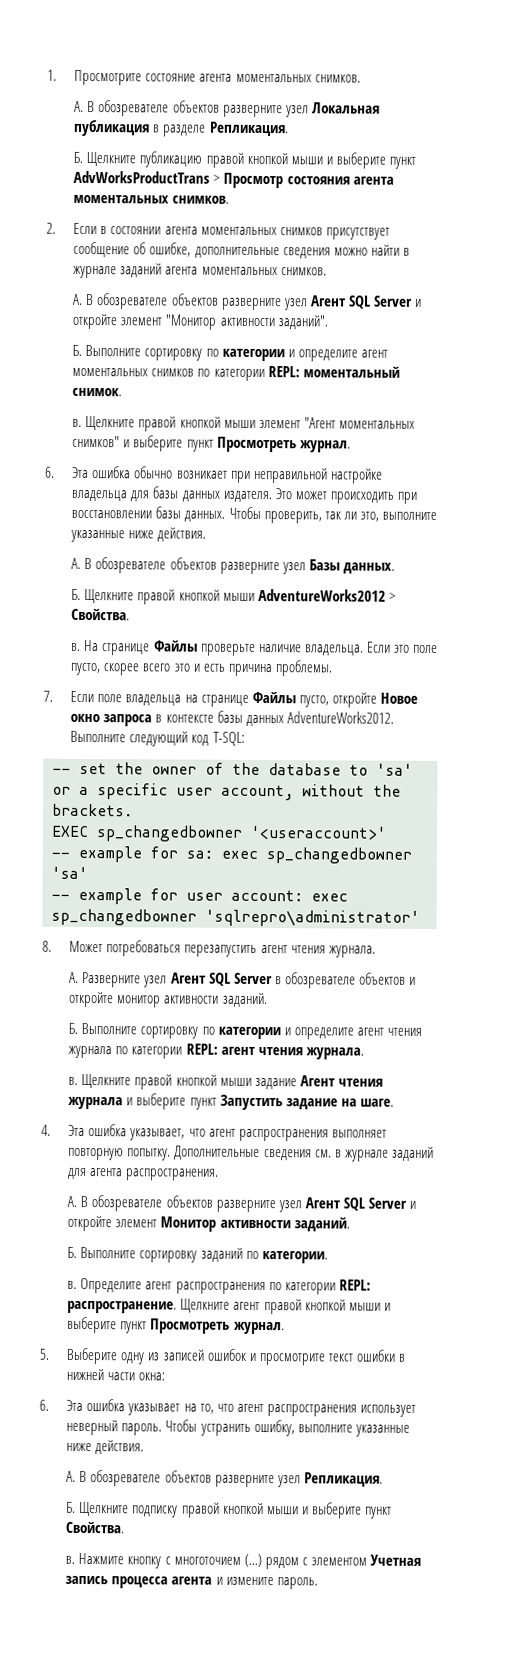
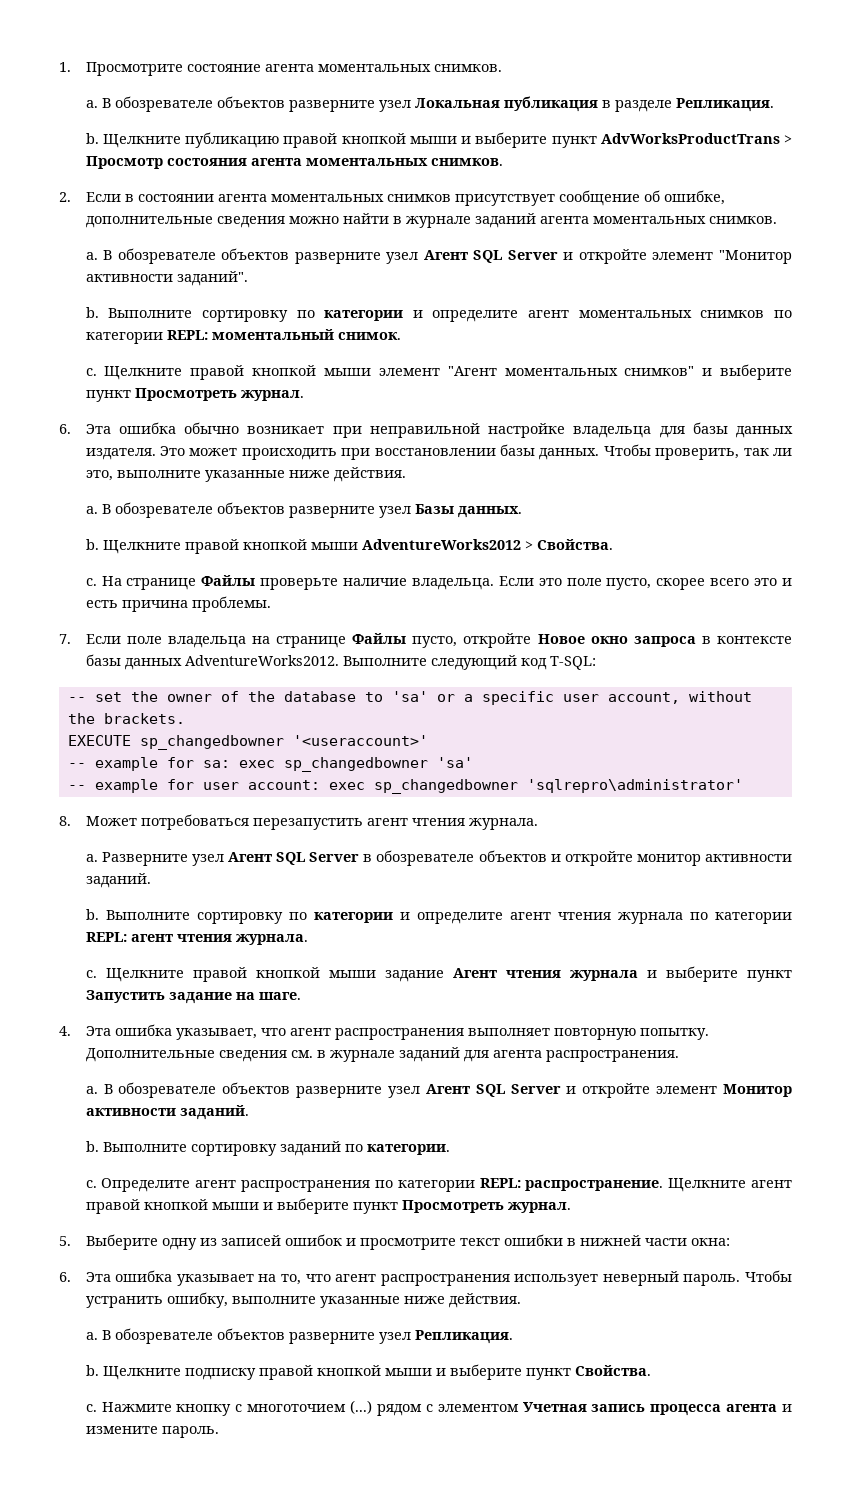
- A. В обозревателе объектов разверните узел Локальная публикация в разделе Репликация.
+ а. В обозревателе объектов разверните узел Локальная публикация в разделе Репликация.
- Б. Щелкните публикацию правой кнопкой мыши и выберите пункт AdvWorksProductTrans > Просмотр состояния агента моментальных снимков.
+ b. Щелкните публикацию правой кнопкой мыши и выберите пункт AdvWorksProductTrans > Просмотр состояния агента моментальных снимков.
- A. В обозревателе объектов разверните узел Агент SQL Server и откройте элемент "Монитор активности заданий".
+ а. В обозревателе объектов разверните узел Агент SQL Server и откройте элемент "Монитор активности заданий".
- Б. Выполните сортировку по категории и определите агент моментальных снимков по категории REPL: моментальный снимок.
- в.
+ b. Выполните сортировку по категории и определите агент моментальных снимков по категории REPL: моментальный снимок.
+ c.
- A. В обозревателе объектов разверните узел Базы данных.
+ а. В обозревателе объектов разверните узел Базы данных.
- Б. Щелкните правой кнопкой мыши AdventureWorks2012 > Свойства.
- в.
+ b. Щелкните правой кнопкой мыши AdventureWorks2012 > Свойства.
+ c.
- EXEC sp_changedbowner '<useraccount>'
+ EXECUTE sp_changedbowner '<useraccount>'
- A. Разверните узел Агент SQL Server в обозревателе объектов и откройте монитор активности заданий.
+ а. Разверните узел Агент SQL Server в обозревателе объектов и откройте монитор активности заданий.
- Б. Выполните сортировку по категории и определите агент чтения журнала по категории REPL: агент чтения журнала.
- в.
+ b. Выполните сортировку по категории и определите агент чтения журнала по категории REPL: агент чтения журнала.
+ c.
- A. В обозревателе объектов разверните узел Агент SQL Server и откройте элемент Монитор активности заданий.
+ а. В обозревателе объектов разверните узел Агент SQL Server и откройте элемент Монитор активности заданий.
- Б. Выполните сортировку заданий по категории.
- в.
+ b. Выполните сортировку заданий по категории.
+ c.
- A. В обозревателе объектов разверните узел Репликация.
+ а. В обозревателе объектов разверните узел Репликация.
- Б. Щелкните подписку правой кнопкой мыши и выберите пункт Свойства.
- в.
+ b. Щелкните подписку правой кнопкой мыши и выберите пункт Свойства.
+ c.

